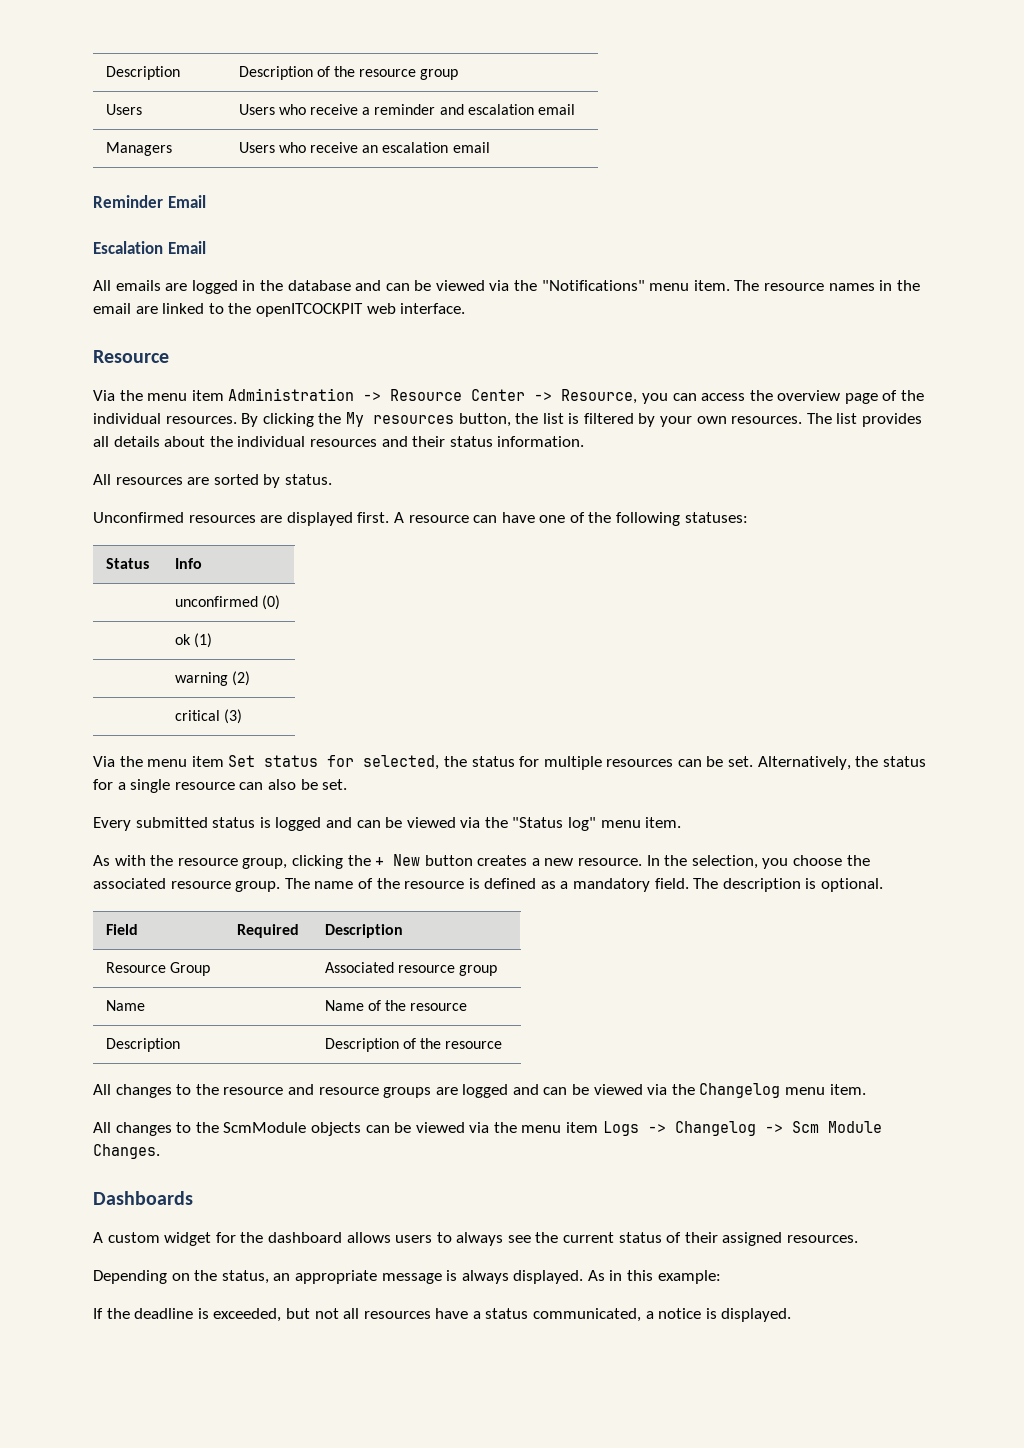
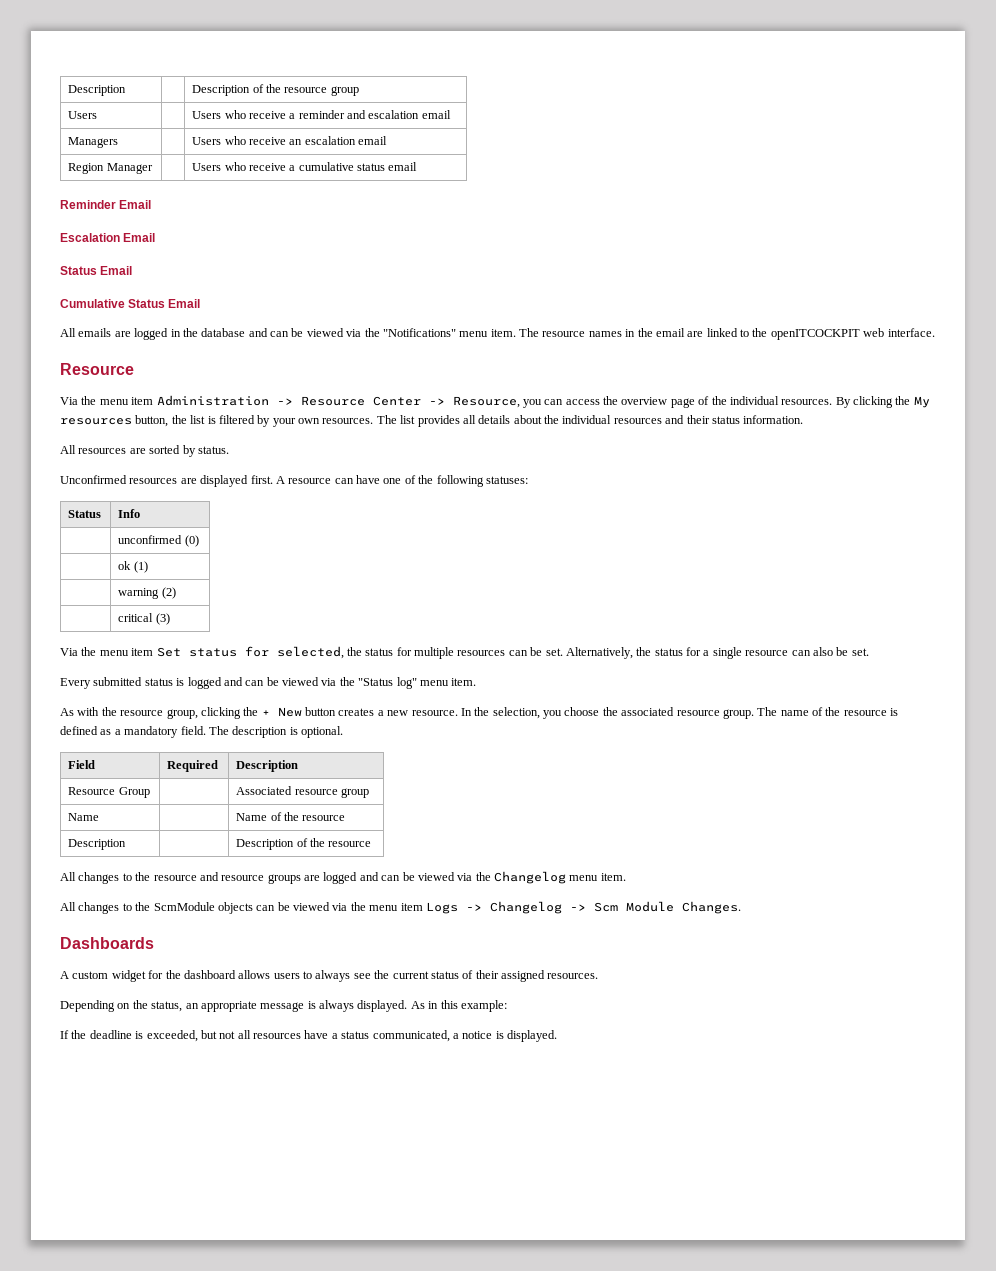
+ Region Manager | | Users who receive a cumulative status email
  Escalation Email
+ Status Email
+ Cumulative Status Email

